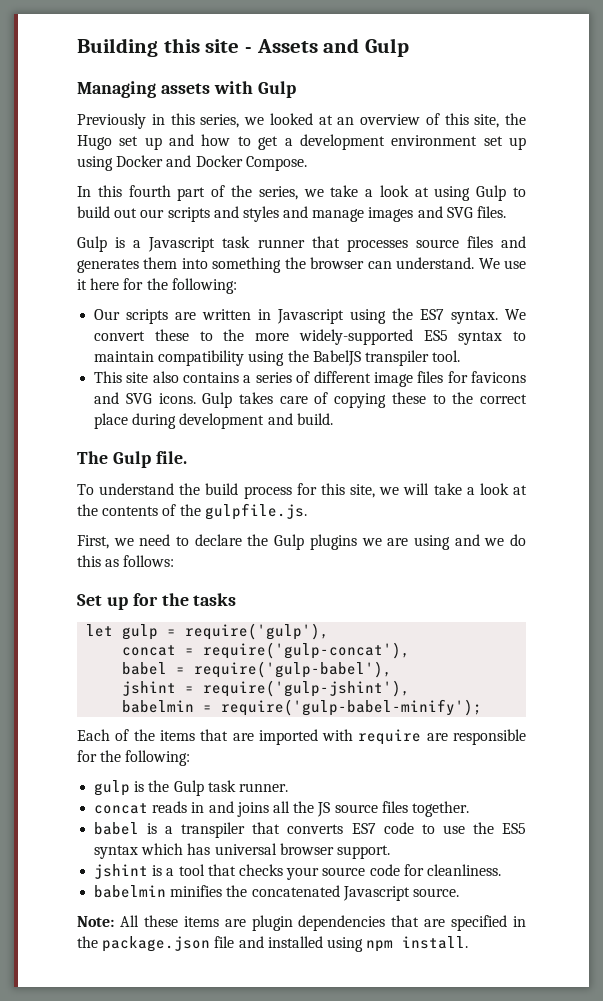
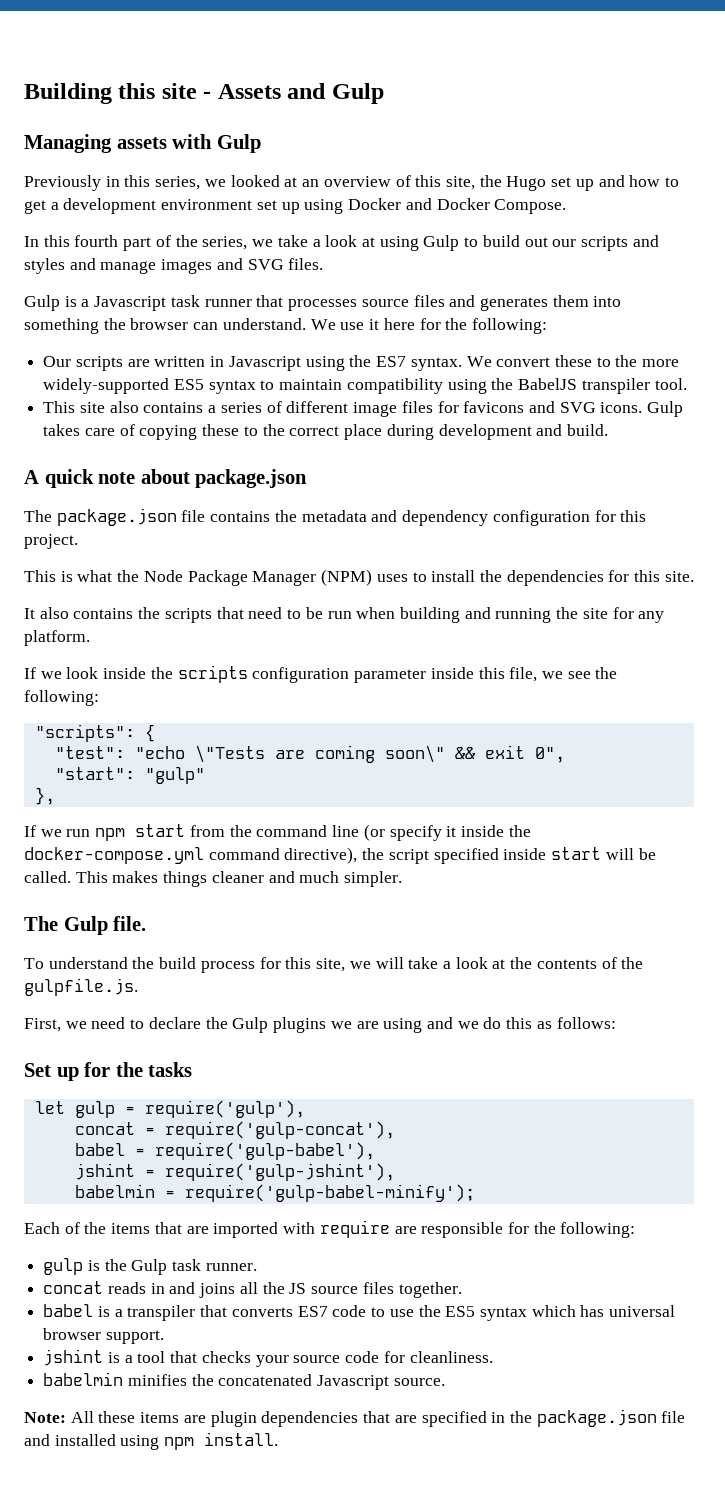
+ A quick note about package.json
+ The package.json file contains the metadata and dependency configuration for this project.
+ This is what the Node Package Manager (NPM) uses to install the dependencies for this site.
+ It also contains the scripts that need to be run when building and running the site for any platform.
+ If we look inside the scripts configuration parameter inside this file, we see the following:
+ "scripts": {
+ "test": "echo \"Tests are coming soon\" && exit 0",
+ "start": "gulp"
+ },
+ If we run npm start from the command line (or specify it inside the docker-compose.yml command directive), the script specified inside start will be called. This makes things cleaner and much simpler.

